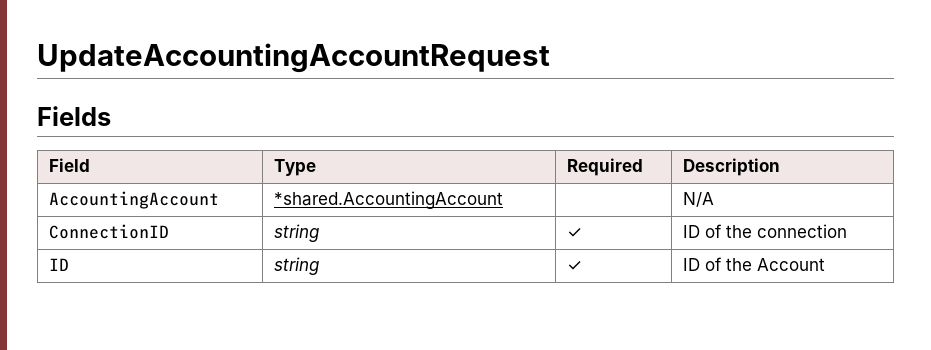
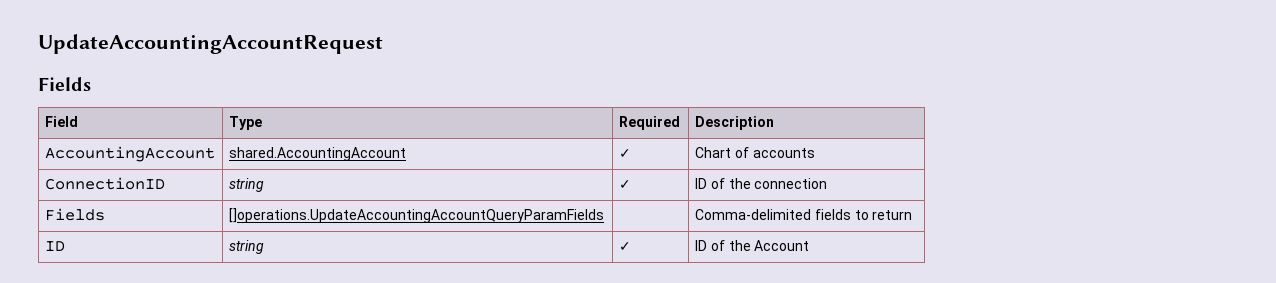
- AccountingAccount | *shared.AccountingAccount | | N/A
+ AccountingAccount | shared.AccountingAccount | ✓ | Chart of accounts
+ Fields | []operations.UpdateAccountingAccountQueryParamFields | | Comma-delimited fields to return

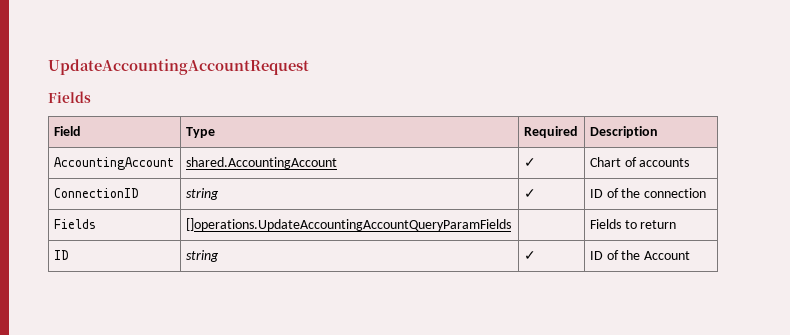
- Fields | []operations.UpdateAccountingAccountQueryParamFields | | Comma-delimited fields to return
+ Fields | []operations.UpdateAccountingAccountQueryParamFields | | Fields to return

